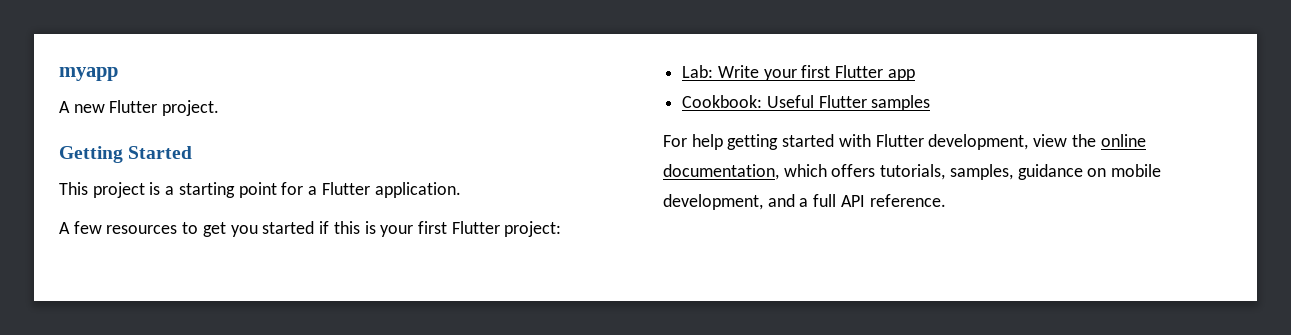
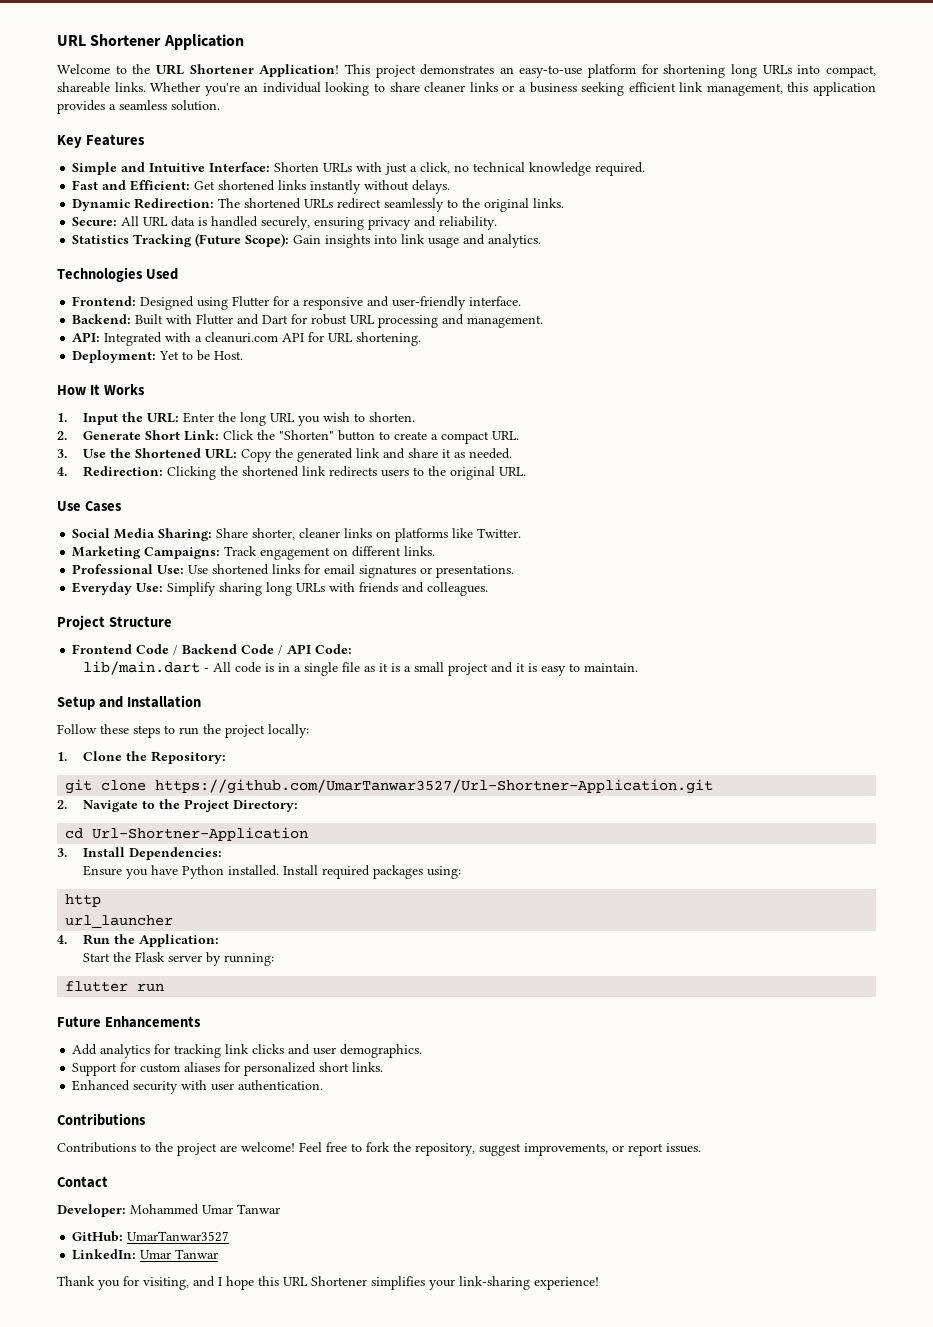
- myapp
- A new Flutter project.
- Getting Started
- This project is a starting point for a Flutter application.
- A few resources to get you started if this is your first Flutter project:
- Lab: Write your first Flutter app
- Cookbook: Useful Flutter samples
- For help getting started with Flutter development, view the online documentation, which offers tutorials, samples, guidance on mobile development, and a full API reference.
+ URL Shortener Application
+ Welcome to the URL Shortener Application! This project demonstrates an easy-to-use platform for shortening long URLs into compact, shareable links. Whether you're an individual looking to share cleaner links or a business seeking efficient link management, this application provides a seamless solution.
+ Key Features
+ Simple and Intuitive Interface: Shorten URLs with just a click, no technical knowledge required.
+ Fast and Efficient: Get shortened links instantly without delays.
+ Dynamic Redirection: The shortened URLs redirect seamlessly to the original links.
+ Secure: All URL data is handled securely, ensuring privacy and reliability.
+ Statistics Tracking (Future Scope): Gain insights into link usage and analytics.
+ Technologies Used
+ Frontend: Designed using Flutter for a responsive and user-friendly interface.
+ Backend: Built with Flutter and Dart for robust URL processing and management.
+ API: Integrated with a cleanuri.com API for URL shortening.
+ Deployment: Yet to be Host.
+ How It Works
+ 1. Input the URL: Enter the long URL you wish to shorten.
+ 2. Generate Short Link: Click the "Shorten" button to create a compact URL.
+ 3. Use the Shortened URL: Copy the generated link and share it as needed.
+ 4. Redirection: Clicking the shortened link redirects users to the original URL.
+ Use Cases
+ Social Media Sharing: Share shorter, cleaner links on platforms like Twitter.
+ Marketing Campaigns: Track engagement on different links.
+ Professional Use: Use shortened links for email signatures or presentations.
+ Everyday Use: Simplify sharing long URLs with friends and colleagues.
+ Project Structure
+ Frontend Code / Backend Code / API Code:
+ lib/main.dart - All code is in a single file as it is a small project and it is easy to maintain.
+ Setup and Installation
+ Follow these steps to run the project locally:
+ 1. Clone the Repository:
+ git clone https://github.com/UmarTanwar3527/Url-Shortner-Application.git
+ 2. Navigate to the Project Directory:
+ cd Url-Shortner-Application
+ 3. Install Dependencies:
+ Ensure you have Python installed. Install required packages using:
+ http
+ url_launcher
+ 4. Run the Application:
+ Start the Flask server by running:
+ flutter run
+ Future Enhancements
+ Add analytics for tracking link clicks and user demographics.
+ Support for custom aliases for personalized short links.
+ Enhanced security with user authentication.
+ Contributions
+ Contributions to the project are welcome! Feel free to fork the repository, suggest improvements, or report issues.
+ Contact
+ Developer: Mohammed Umar Tanwar
+ GitHub: UmarTanwar3527
+ LinkedIn: Umar Tanwar
+ Thank you for visiting, and I hope this URL Shortener simplifies your link-sharing experience!

